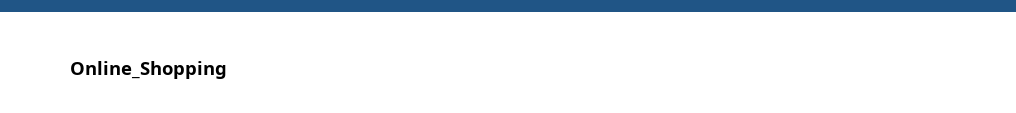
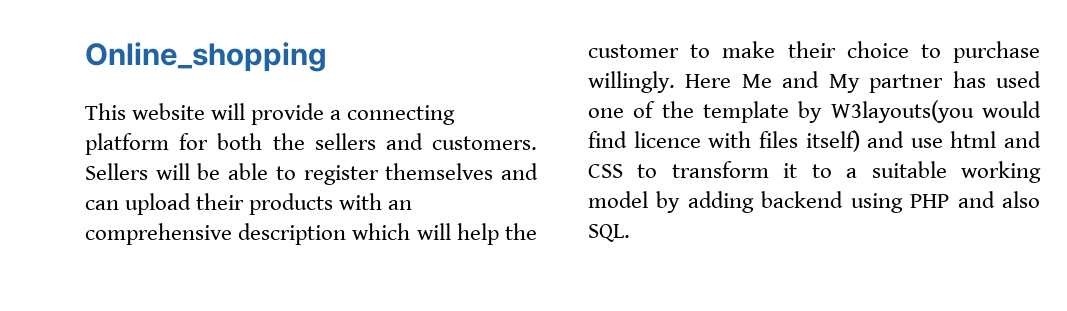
- Online_Shopping
+ Online_shopping
+ This website will provide a connecting platform for both the sellers and customers. Sellers will be able to register themselves and can upload their products with an comprehensive description which will help the customer to make their choice to purchase willingly. Here Me and My partner has used one of the template by W3layouts(you would find licence with files itself) and use html and CSS to transform it to a suitable working model by adding backend using PHP and also SQL.

